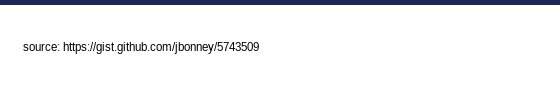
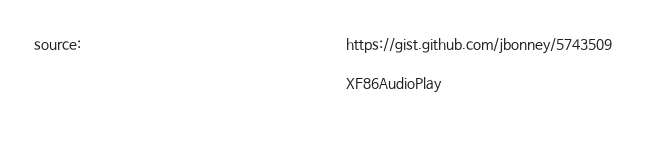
+ XF86AudioPlay

